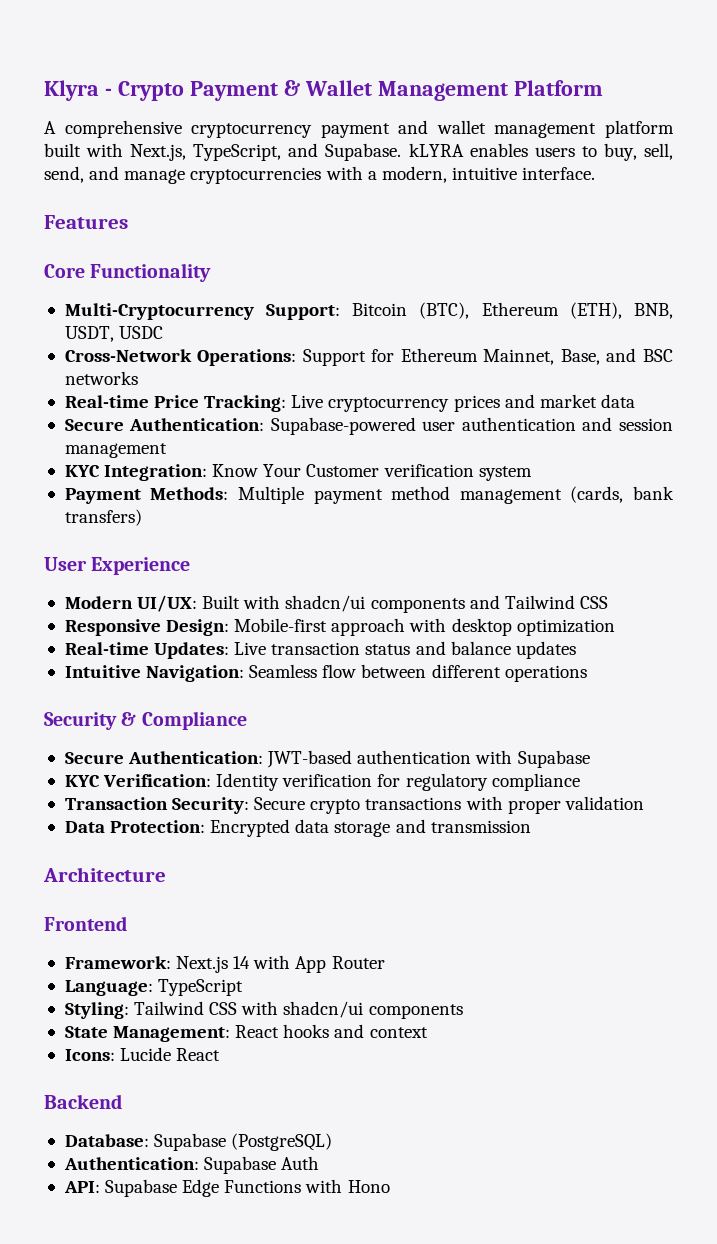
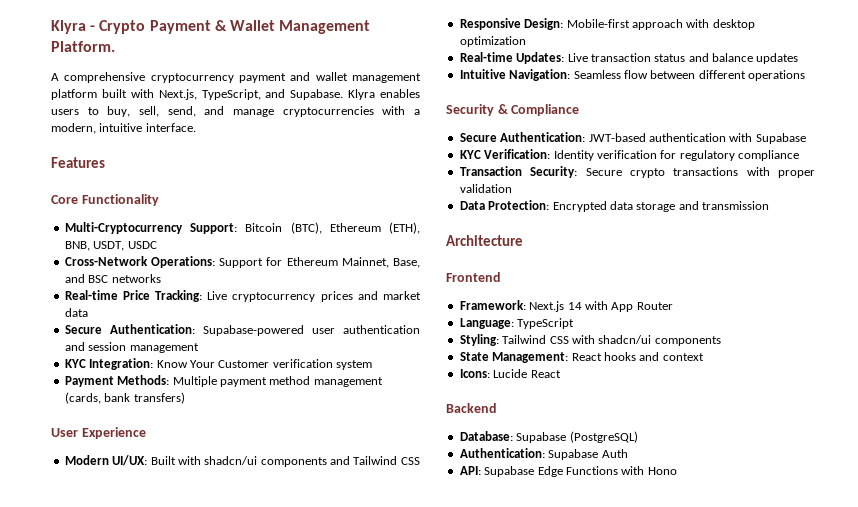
- Klyra - Crypto Payment & Wallet Management Platform
+ Klyra - Crypto Payment & Wallet Management Platform.
- A comprehensive cryptocurrency payment and wallet management platform built with Next.js, TypeScript, and Supabase. kLYRA enables users to buy, sell, send, and manage cryptocurrencies with a modern, intuitive interface.
+ A comprehensive cryptocurrency payment and wallet management platform built with Next.js, TypeScript, and Supabase. Klyra enables users to buy, sell, send, and manage cryptocurrencies with a modern, intuitive interface.

